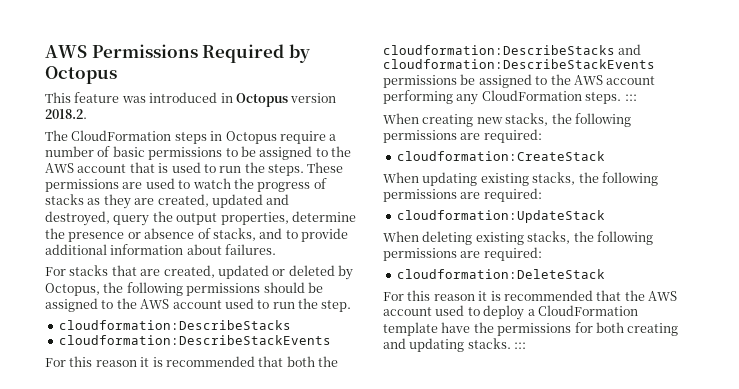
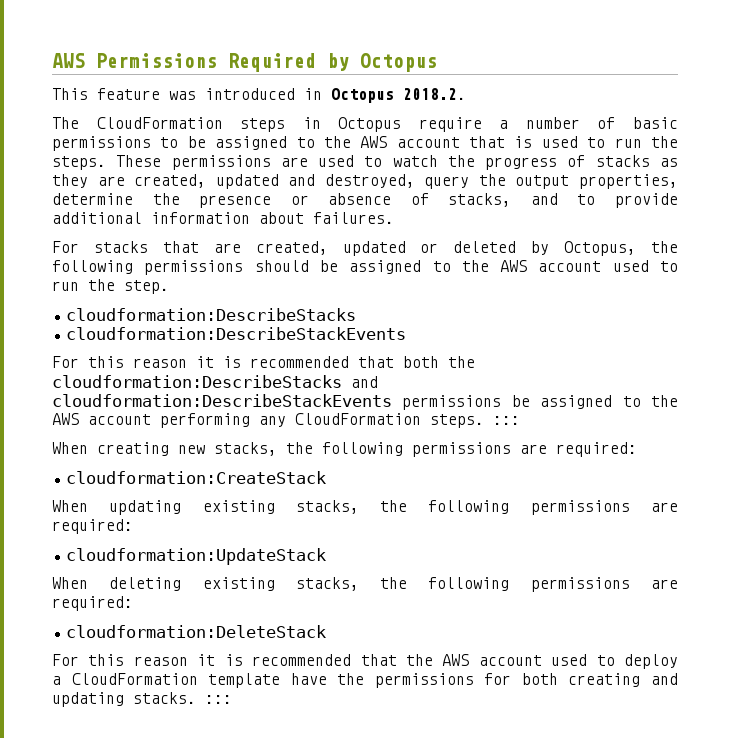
- This feature was introduced in Octopus version 2018.2.
+ This feature was introduced in Octopus 2018.2.

